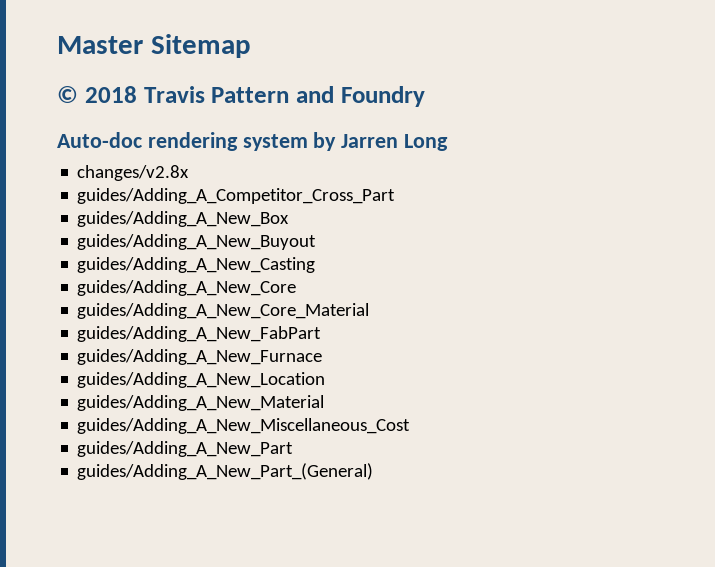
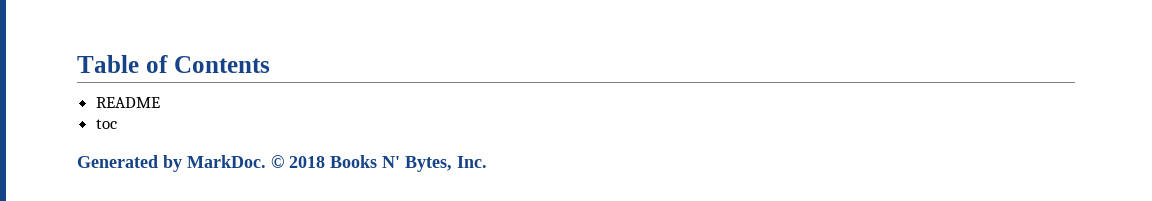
- Master Sitemap
- © 2018 Travis Pattern and Foundry
- Auto-doc rendering system by Jarren Long
- changes/v2.8x
- guides/Adding_A_Competitor_Cross_Part
- guides/Adding_A_New_Box
- guides/Adding_A_New_Buyout
- guides/Adding_A_New_Casting
- guides/Adding_A_New_Core
- guides/Adding_A_New_Core_Material
- guides/Adding_A_New_FabPart
- guides/Adding_A_New_Furnace
- guides/Adding_A_New_Location
- guides/Adding_A_New_Material
- guides/Adding_A_New_Miscellaneous_Cost
- guides/Adding_A_New_Part
- guides/Adding_A_New_Part_(General)
+ Table of Contents
+ README
+ toc
+ Generated by MarkDoc. © 2018 Books N' Bytes, Inc.

